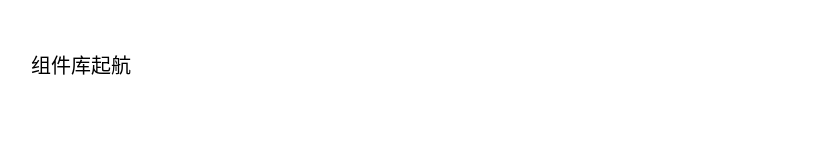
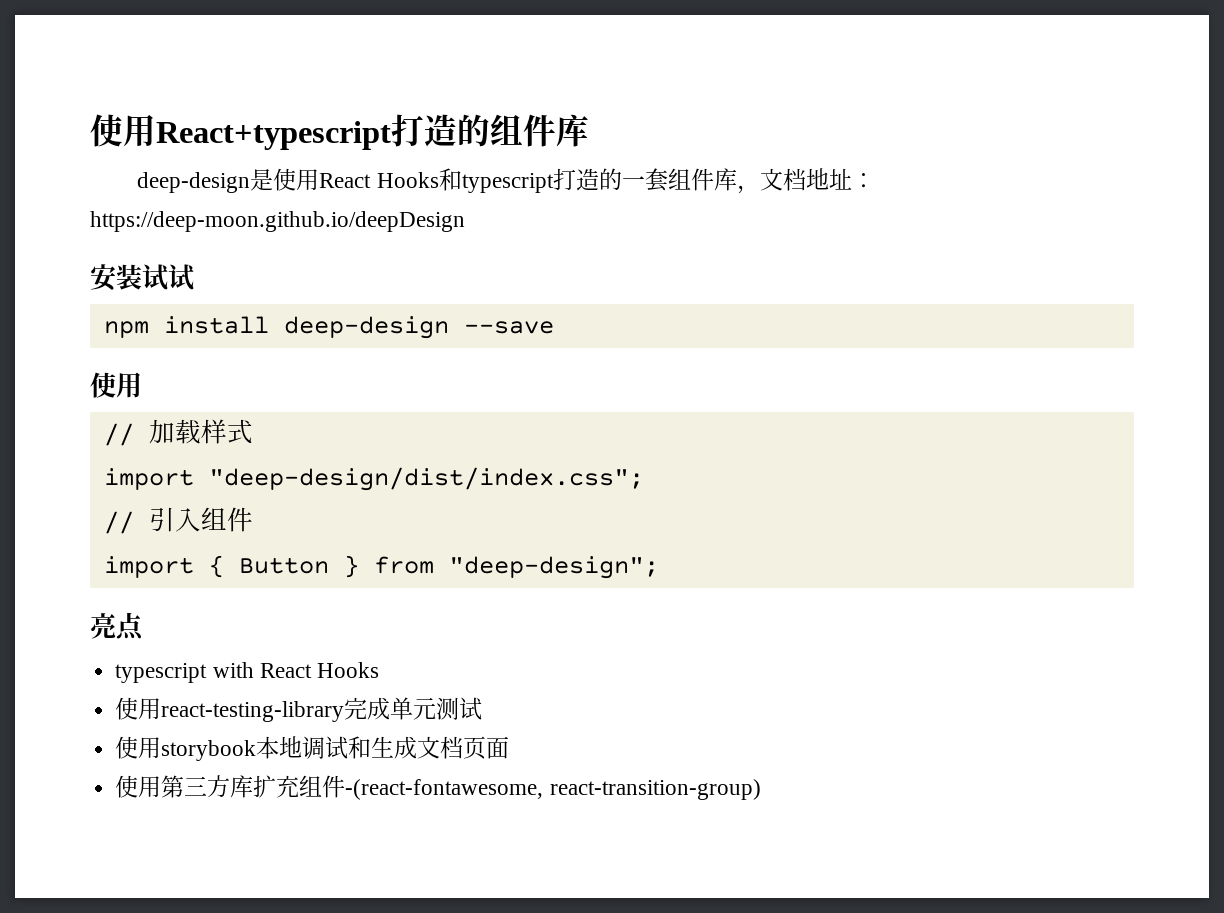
- 组件库起航
+ 使用React+typescript打造的组件库
+ deep-design是使用React Hooks和typescript打造的一套组件库，文档地址：https://deep-moon.github.io/deepDesign
+ 安装试试
+ npm install deep-design --save
+ 使用
+ // 加载样式
+ import "deep-design/dist/index.css";
+ // 引入组件
+ import { Button } from "deep-design";
+ 亮点
+ typescript with React Hooks
+ 使用react-testing-library完成单元测试
+ 使用storybook本地调试和生成文档页面
+ 使用第三方库扩充组件-(react-fontawesome, react-transition-group)

